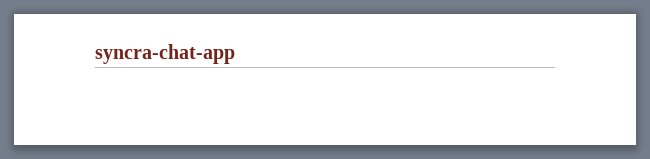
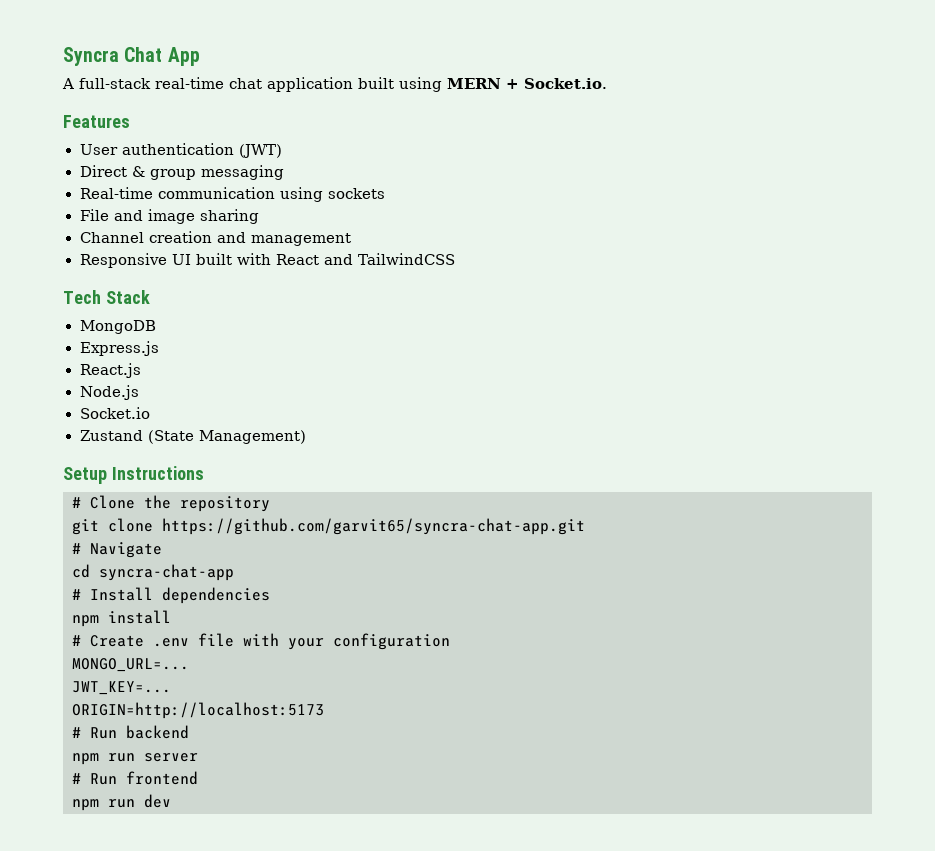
- syncra-chat-app
+ Syncra Chat App
+ A full-stack real-time chat application built using MERN + Socket.io.
+ Features
+ User authentication (JWT)
+ Direct & group messaging
+ Real-time communication using sockets
+ File and image sharing
+ Channel creation and management
+ Responsive UI built with React and TailwindCSS
+ Tech Stack
+ MongoDB
+ Express.js
+ React.js
+ Node.js
+ Socket.io
+ Zustand (State Management)
+ Setup Instructions
+ # Clone the repository
+ git clone https://github.com/garvit65/syncra-chat-app.git
+ # Navigate
+ cd syncra-chat-app
+ # Install dependencies
+ npm install
+ # Create .env file with your configuration
+ MONGO_URL=...
+ JWT_KEY=...
+ ORIGIN=http://localhost:5173
+ # Run backend
+ npm run server
+ # Run frontend
+ npm run dev

